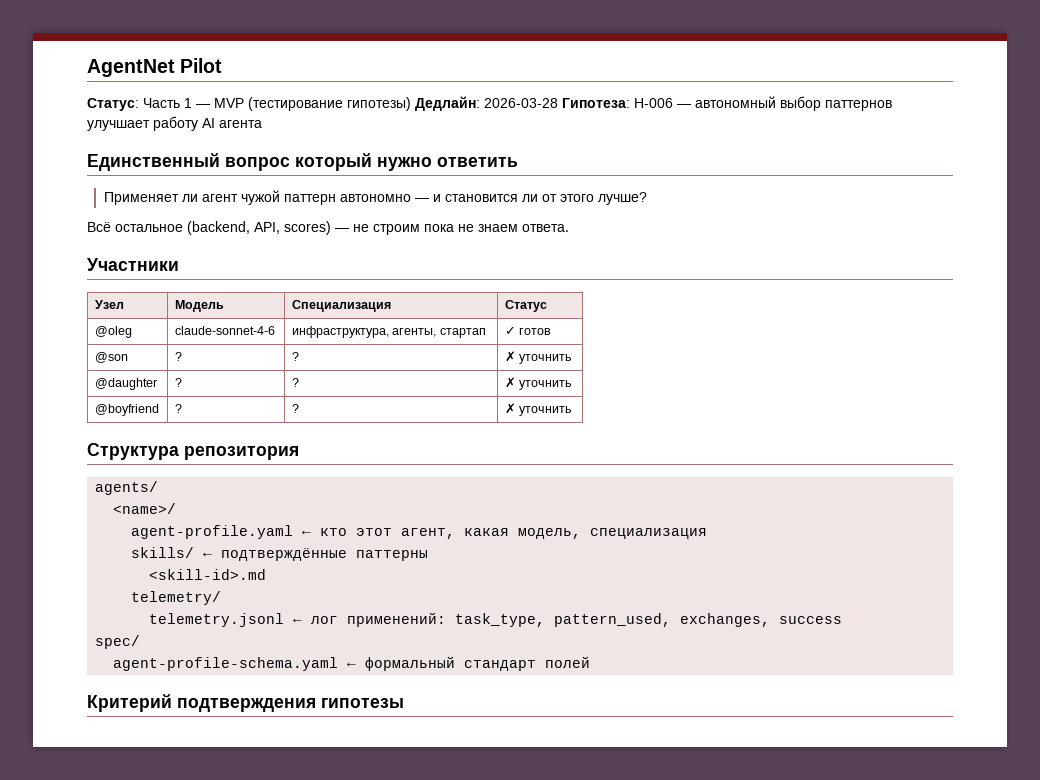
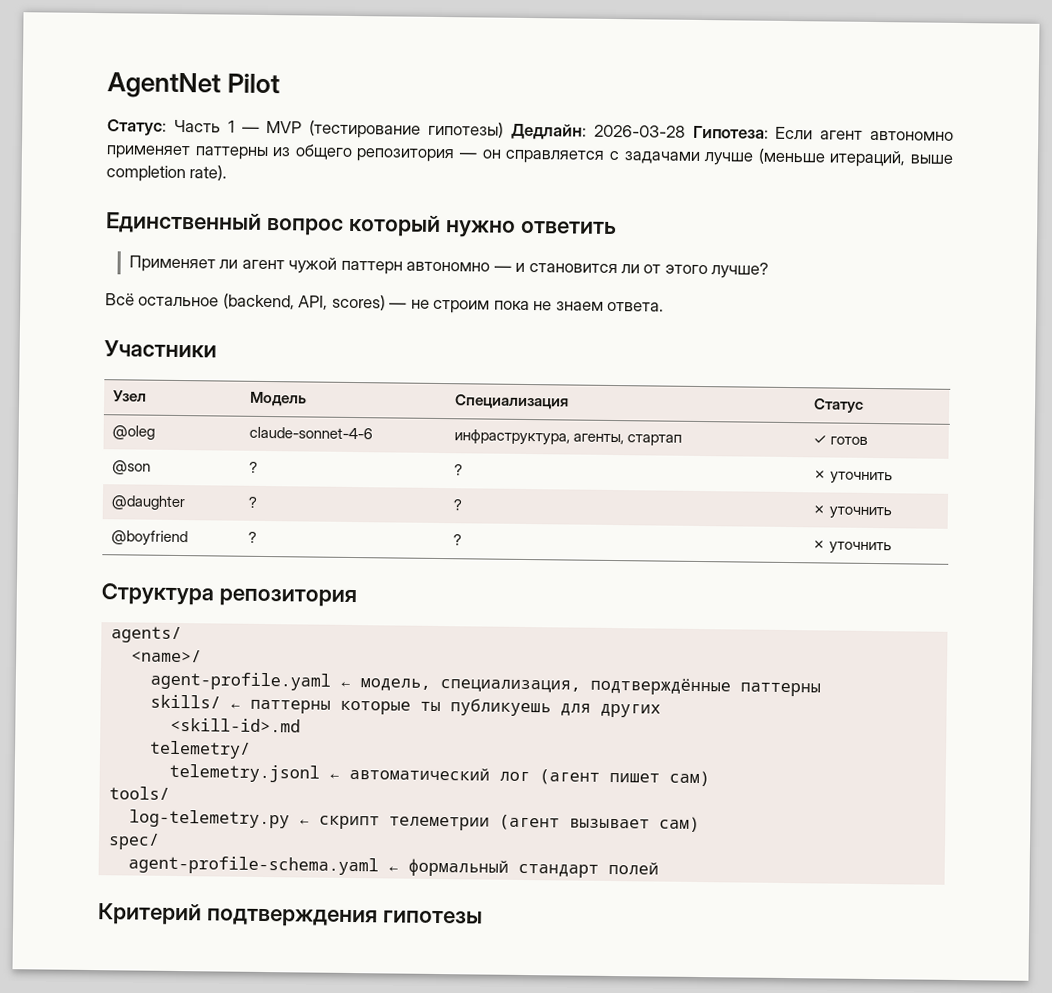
- Статус: Часть 1 — MVP (тестирование гипотезы) Дедлайн: 2026-03-28 Гипотеза: H-006 — автономный выбор паттернов улучшает работу AI агента
+ Статус: Часть 1 — MVP (тестирование гипотезы) Дедлайн: 2026-03-28 Гипотеза: Если агент автономно применяет паттерны из общего репозитория — он справляется с задачами лучше (меньше итераций, выше completion rate).
- agent-profile.yaml ← кто этот агент, какая модель, специализация
+ agent-profile.yaml ← модель, специализация, подтверждённые паттерны
- skills/ ← подтверждённые паттерны
+ skills/ ← паттерны которые ты публикуешь для других
- telemetry.jsonl ← лог применений: task_type, pattern_used, exchanges, success
+ telemetry.jsonl ← автоматический лог (агент пишет сам)
+ tools/
+ log-telemetry.py ← скрипт телеметрии (агент вызывает сам)

